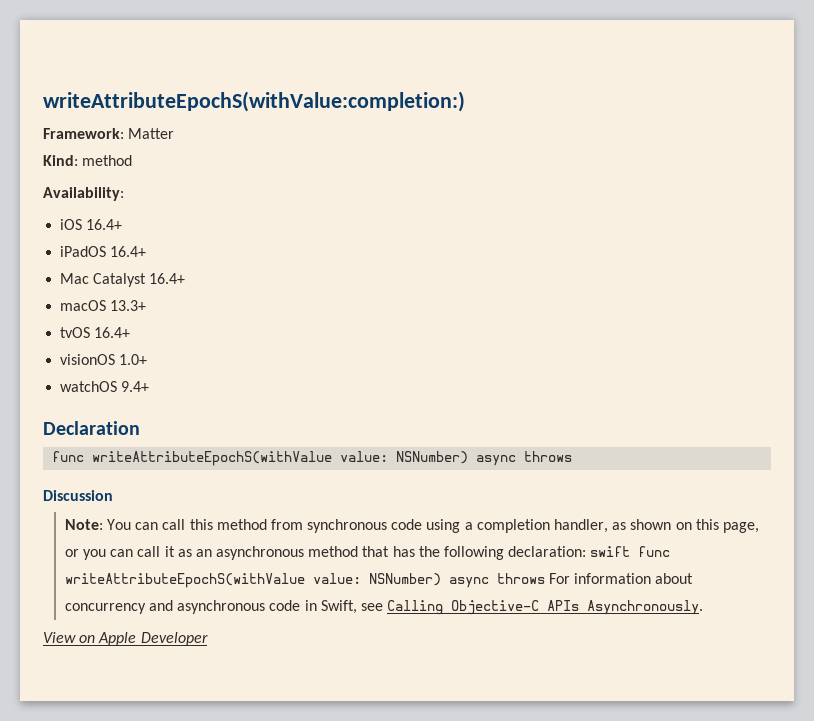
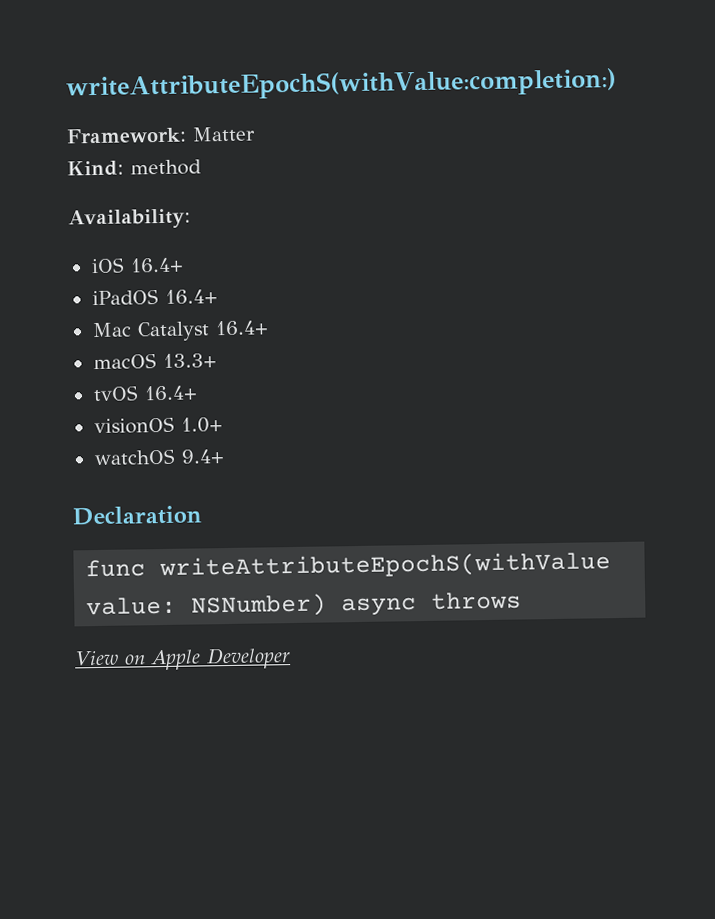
- Discussion
- Note: You can call this method from synchronous code using a completion handler, as shown on this page, or you can call it as an asynchronous method that has the following declaration: swift func writeAttributeEpochS(withValue value: NSNumber) async throws For information about concurrency and asynchronous code in Swift, see Calling Objective-C APIs Asynchronously.

